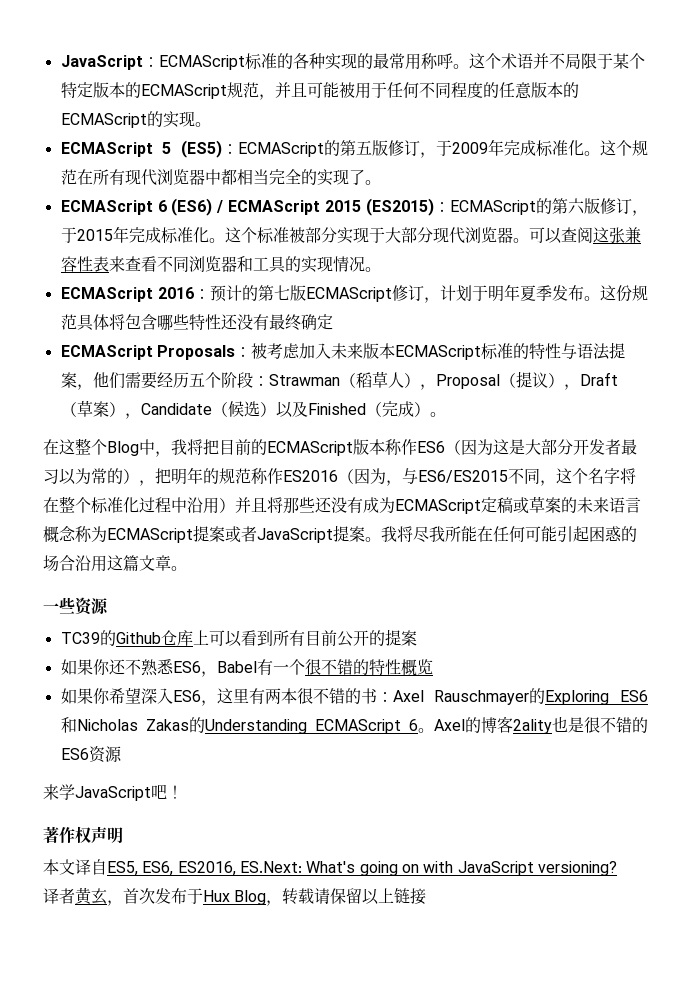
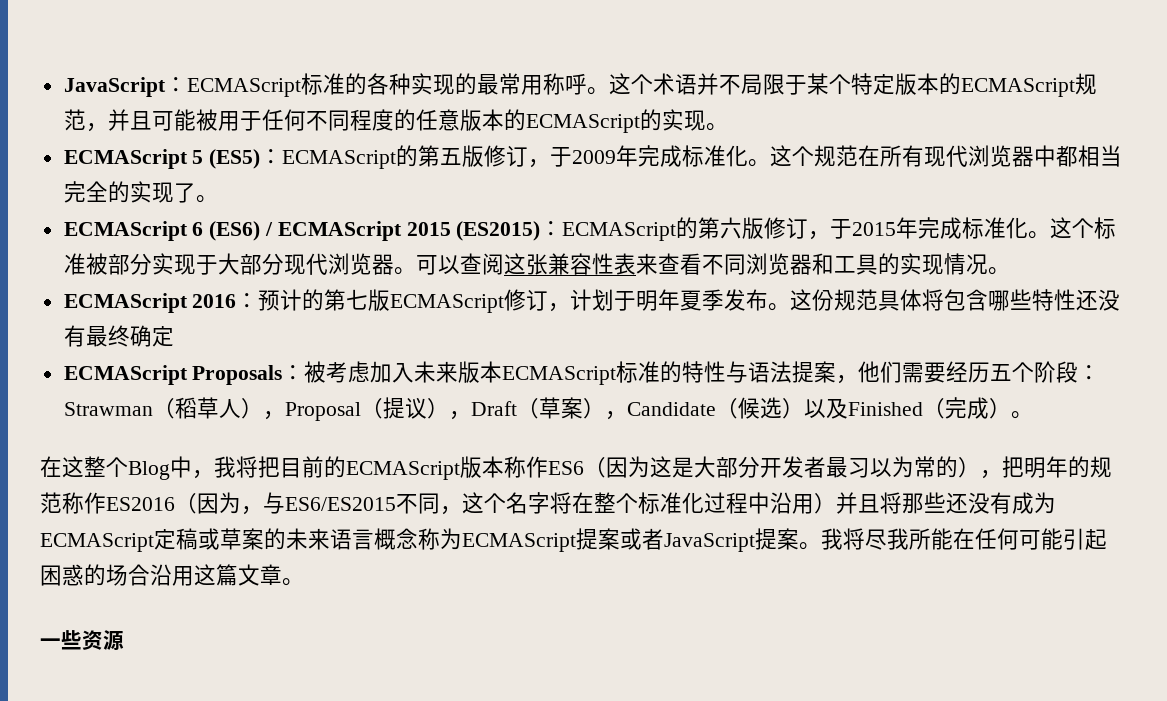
- TC39的Github仓库上可以看到所有目前公开的提案
- 如果你还不熟悉ES6，Babel有一个很不错的特性概览
- 如果你希望深入ES6，这里有两本很不错的书：Axel Rauschmayer的Exploring ES6和Nicholas Zakas的Understanding ECMAScript 6。Axel的博客2ality也是很不错的ES6资源
- 来学JavaScript吧！
- 著作权声明
- 本文译自ES5, ES6, ES2016, ES.Next: What's going on with JavaScript versioning?
- 译者黄玄，首次发布于Hux Blog，转载请保留以上链接

